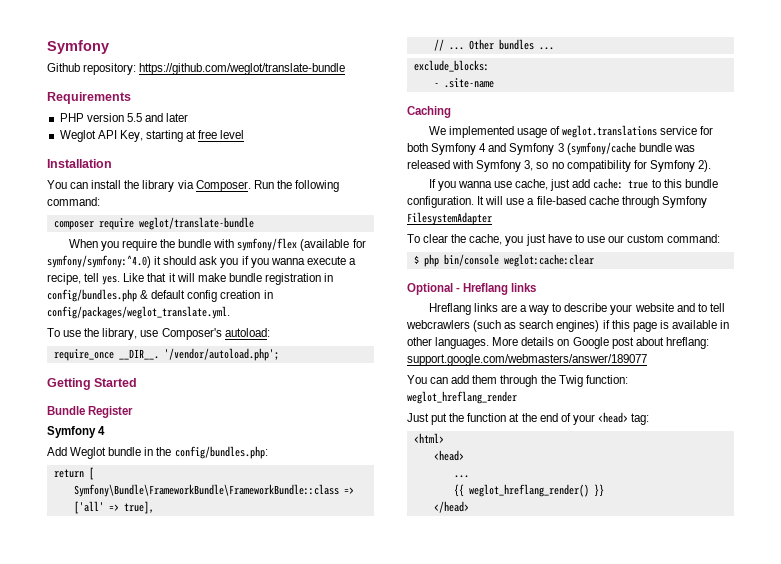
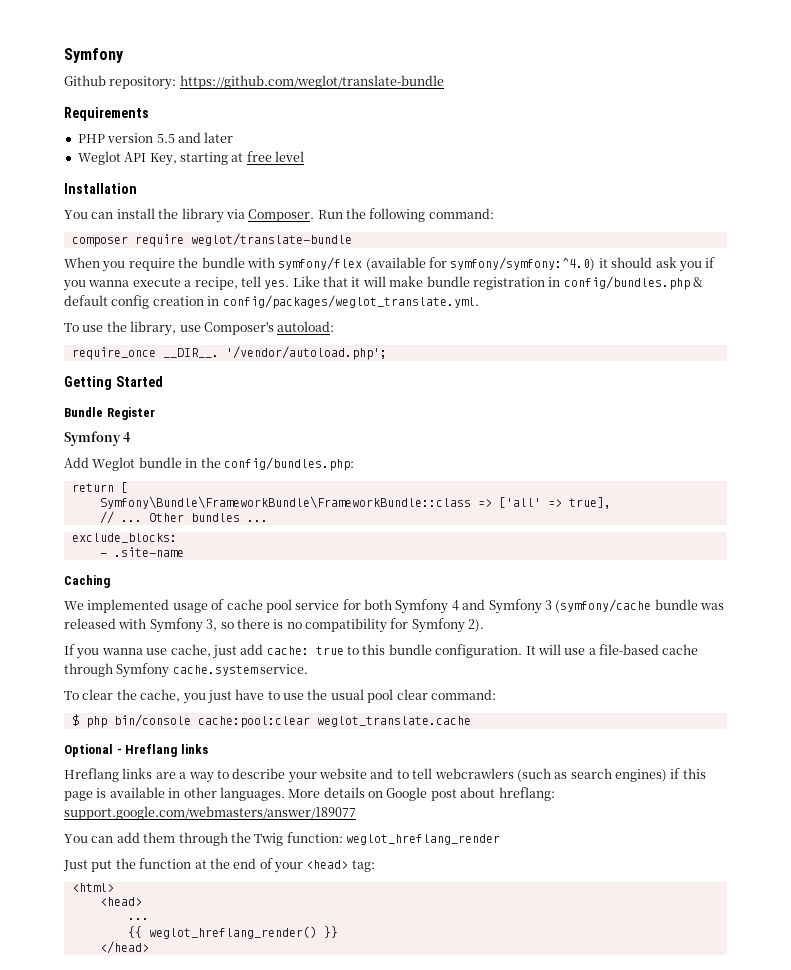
- We implemented usage of weglot.translations service for both Symfony 4 and Symfony 3 (symfony/cache bundle was released with Symfony 3, so no compatibility for Symfony 2).
+ We implemented usage of cache pool service for both Symfony 4 and Symfony 3 (symfony/cache bundle was released with Symfony 3, so there is no compatibility for Symfony 2).
- It will use a file-based cache through Symfony FilesystemAdapter
+ It will use a file-based cache through Symfony cache.system service.
- To clear the cache, you just have to use our custom command:
+ To clear the cache, you just have to use the usual pool clear command:
- $ php bin/console weglot:cache:clear
+ $ php bin/console cache:pool:clear weglot_translate.cache

